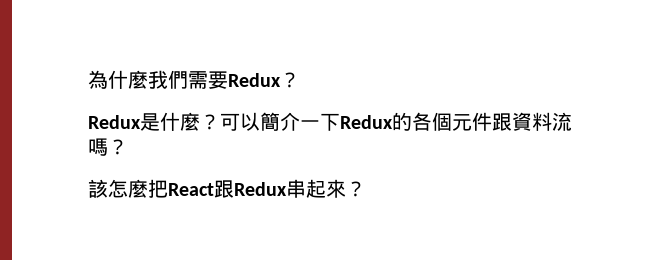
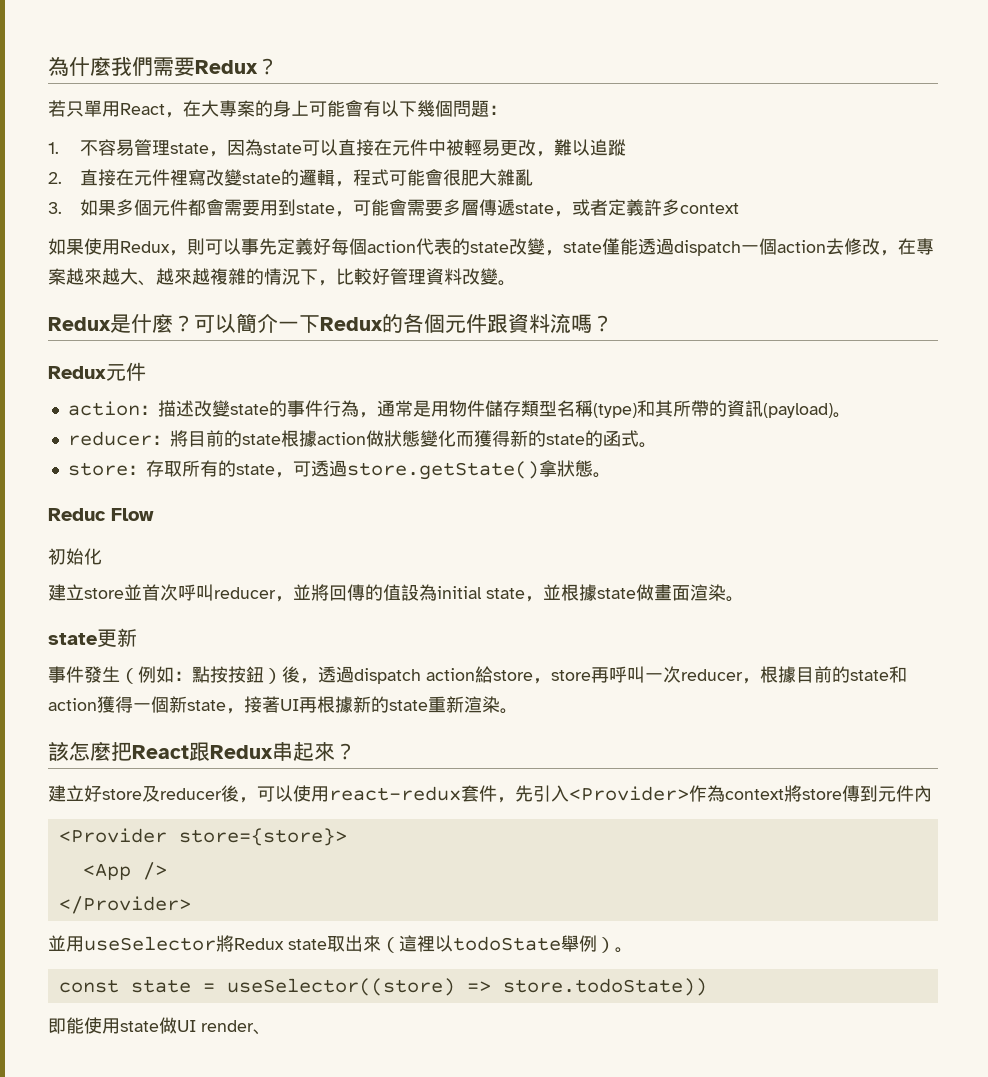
+ 若只單用React，在大專案的身上可能會有以下幾個問題：
+ 1.不容易管理state，因為state可以直接在元件中被輕易更改，難以追蹤
+ 2.直接在元件裡寫改變state的邏輯，程式可能會很肥大雜亂
+ 3.如果多個元件都會需要用到state，可能會需要多層傳遞state，或者定義許多context
+ 如果使用Redux，則可以事先定義好每個action代表的state改變，state僅能透過dispatch一個action去修改，在專案越來越大、越來越複雜的情況下，比較好管理資料改變。
+ Redux元件
+ action：描述改變state的事件行為，通常是用物件儲存類型名稱(type)和其所帶的資訊(payload)。
+ reducer：將目前的state根據action做狀態變化而獲得新的state的函式。
+ store：存取所有的state，可透過store.getState()拿狀態。
+ Reduc Flow
+ 初始化
+ 建立store並首次呼叫reducer，並將回傳的值設為initial state，並根據state做畫面渲染。
+ state更新
+ 事件發生（例如：點按按鈕）後，透過dispatch action給store，store再呼叫一次reducer，根據目前的state和action獲得一個新state，接著UI再根據新的state重新渲染。
+ 建立好store及reducer後，可以使用react-redux套件，先引入<Provider>作為context將store傳到元件內
+ <Provider store={store}>
+ <App />
+ </Provider>
+ 並用useSelector將Redux state取出來（這裡以todoState舉例）。
+ const state = useSelector((store) => store.todoState))
+ 即能使用state做UI render、

